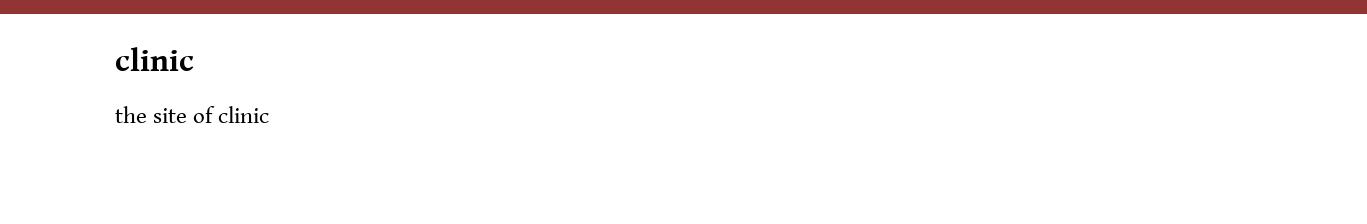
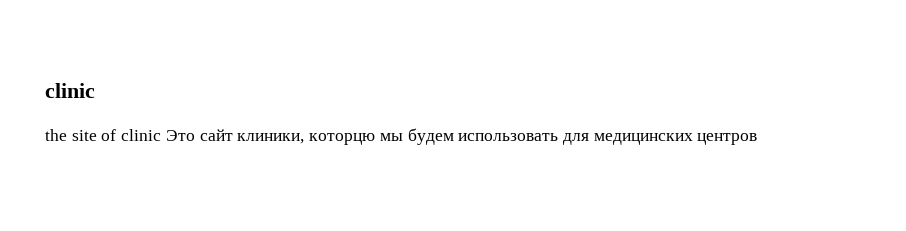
- the site of clinic
+ the site of clinic Это сайт клиники, которцю мы будем использовать для медицинских центров

